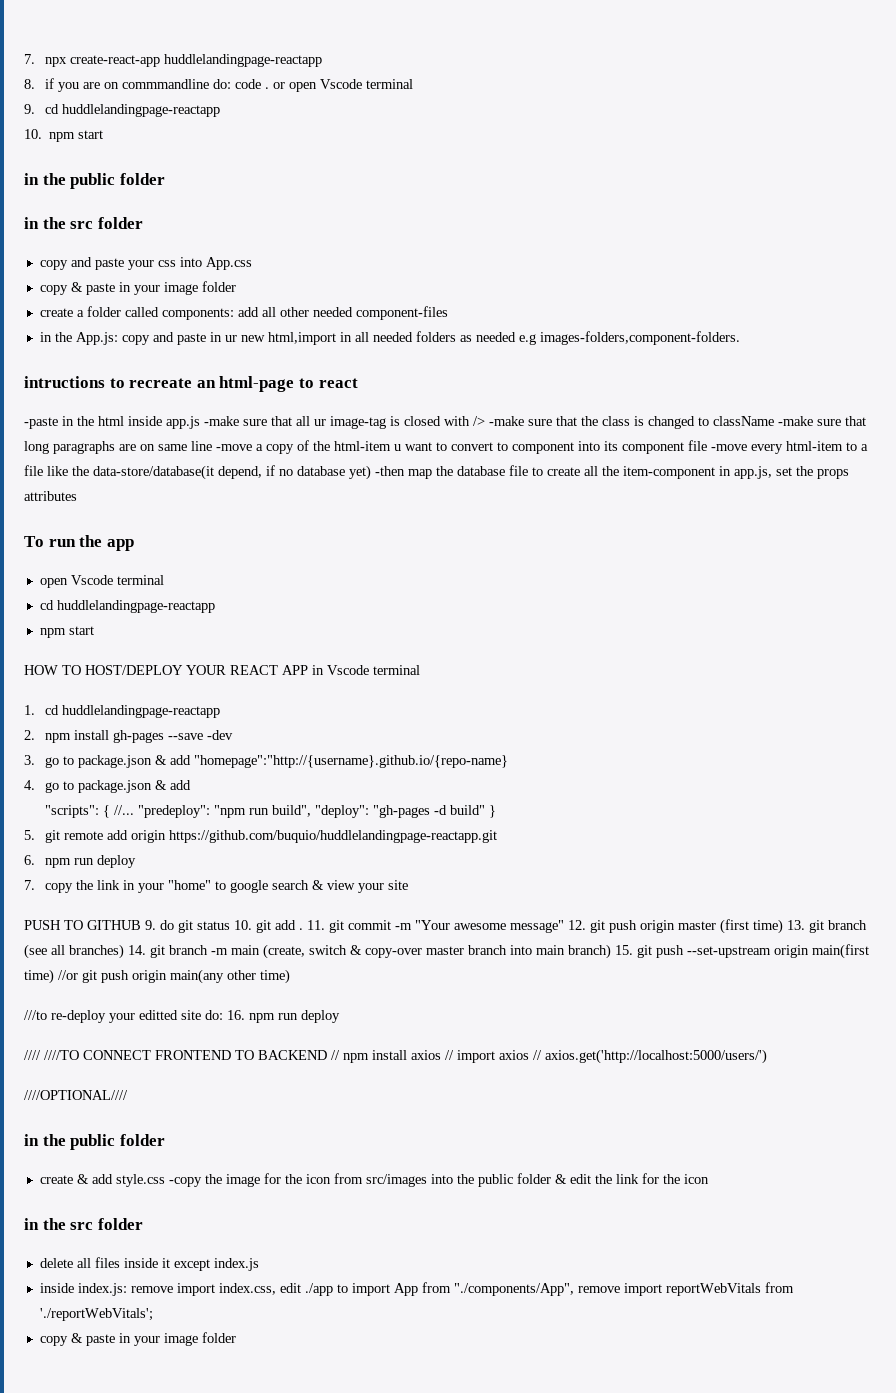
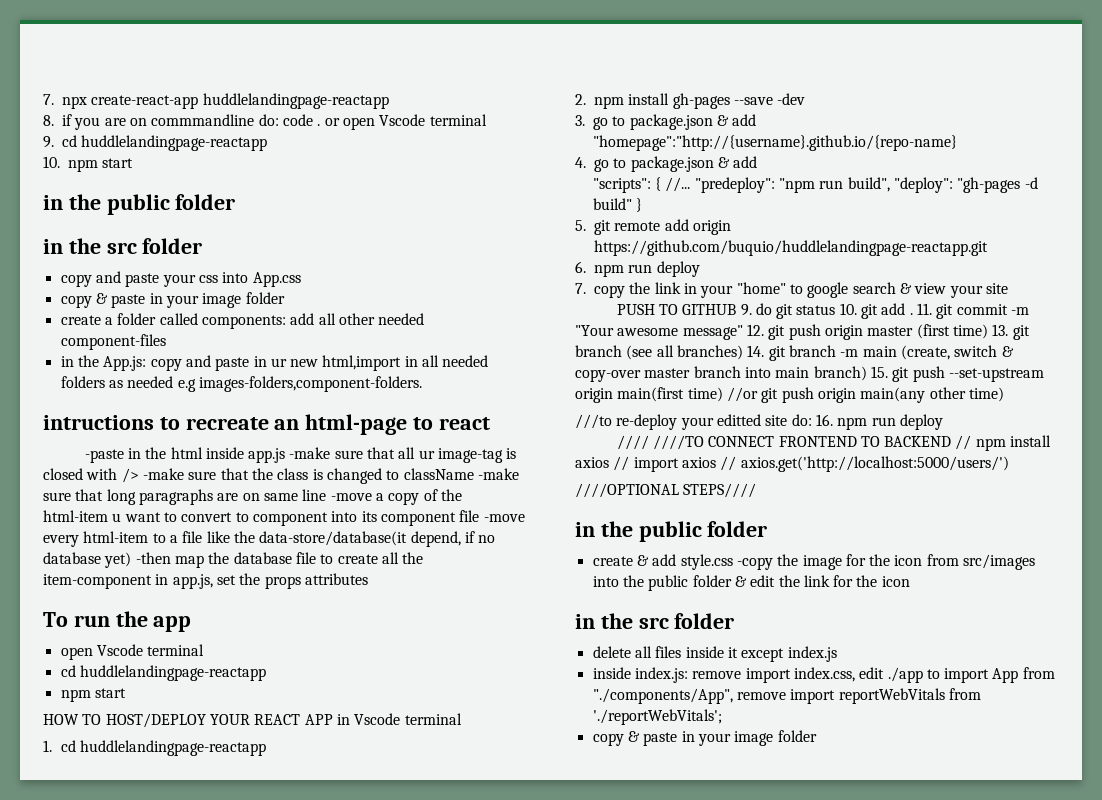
- ////OPTIONAL////
+ ////OPTIONAL STEPS////

